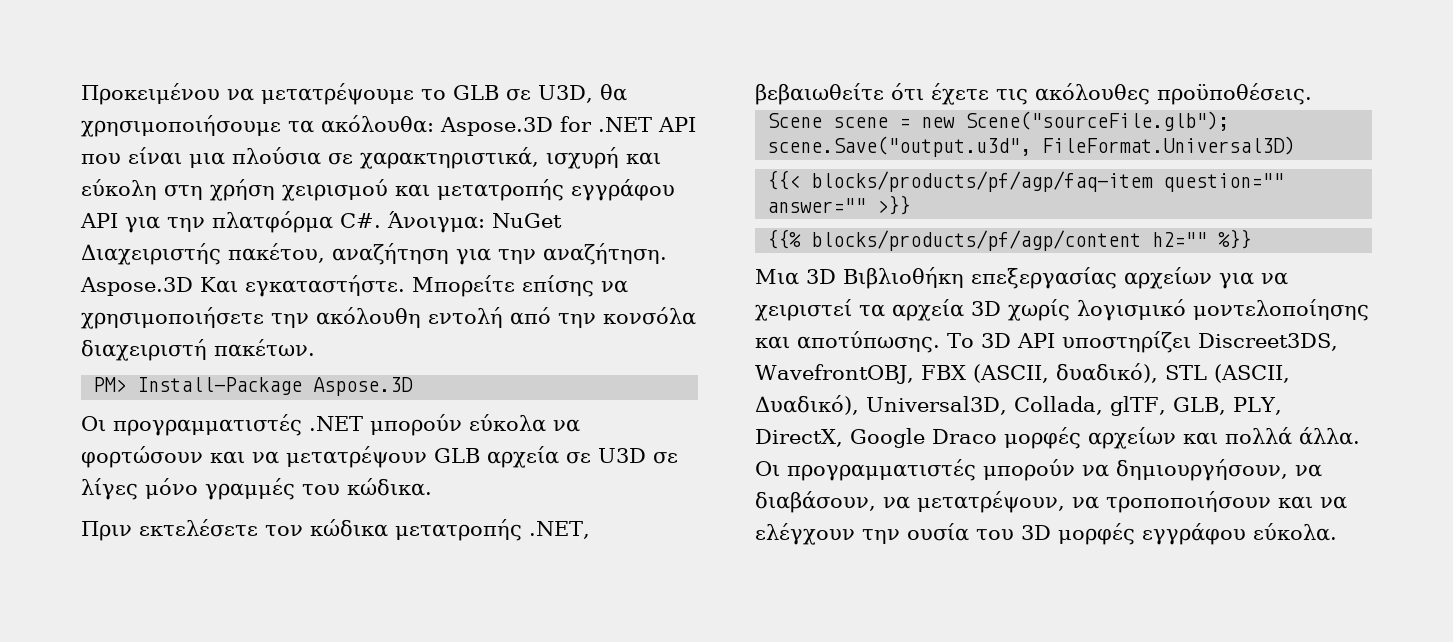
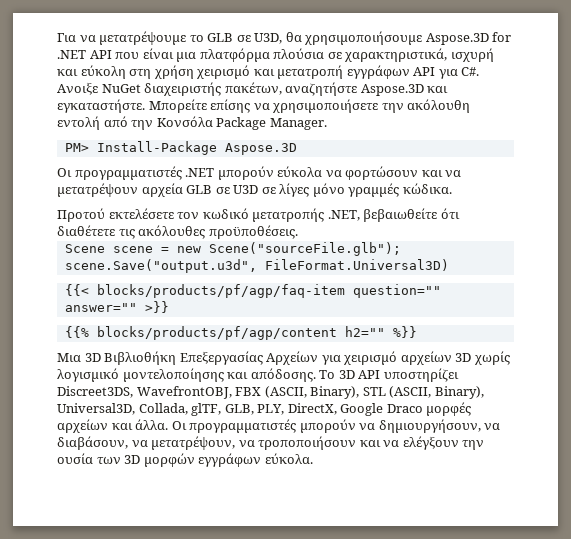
- Προκειμένου να μετατρέψουμε το GLB σε U3D, θα χρησιμοποιήσουμε τα ακόλουθα: Aspose.3D for .NET API που είναι μια πλούσια σε χαρακτηριστικά, ισχυρή και εύκολη στη χρήση χειρισμού και μετατροπής εγγράφου API για την πλατφόρμα C#. Άνοιγμα: NuGet Διαχειριστής πακέτου, αναζήτηση για την αναζήτηση. Aspose.3D Και εγκαταστήστε.
+ Για να μετατρέψουμε το GLB σε U3D, θα χρησιμοποιήσουμε Aspose.3D for .NET API που είναι μια πλατφόρμα πλούσια σε χαρακτηριστικά, ισχυρή και εύκολη στη χρήση χειρισμό και μετατροπή εγγράφων API για C#. Ανοιξε NuGet διαχειριστής πακέτων, αναζητήστε Aspose.3D και εγκαταστήστε.
- Μπορείτε επίσης να χρησιμοποιήσετε την ακόλουθη εντολή από την κονσόλα διαχειριστή πακέτων.
+ Μπορείτε επίσης να χρησιμοποιήσετε την ακόλουθη εντολή από την Κονσόλα Package Manager.
- Οι προγραμματιστές .NET μπορούν εύκολα να φορτώσουν και να μετατρέψουν GLB αρχεία σε U3D σε λίγες μόνο γραμμές του κώδικα.
+ Οι προγραμματιστές .NET μπορούν εύκολα να φορτώσουν και να μετατρέψουν αρχεία GLB σε U3D σε λίγες μόνο γραμμές κώδικα.
- Πριν εκτελέσετε τον κώδικα μετατροπής .NET, βεβαιωθείτε ότι έχετε τις ακόλουθες προϋποθέσεις.
+ Προτού εκτελέσετε τον κωδικό μετατροπής .NET, βεβαιωθείτε ότι διαθέτετε τις ακόλουθες προϋποθέσεις.
- Μια 3D Βιβλιοθήκη επεξεργασίας αρχείων για να χειριστεί τα αρχεία 3D χωρίς λογισμικό μοντελοποίησης και αποτύπωσης.
+ Μια 3D Βιβλιοθήκη Επεξεργασίας Αρχείων για χειρισμό αρχείων 3D χωρίς λογισμικό μοντελοποίησης και απόδοσης.
- Το 3D API υποστηρίζει Discreet3DS, WavefrontOBJ, FBX (ASCII, δυαδικό), STL (ASCII, Δυαδικό), Universal3D, Collada, glTF, GLB, PLY, DirectX, Google Draco μορφές αρχείων και πολλά άλλα.
+ Το 3D API υποστηρίζει Discreet3DS, WavefrontOBJ, FBX (ASCII, Binary), STL (ASCII, Binary), Universal3D, Collada, glTF, GLB, PLY, DirectX, Google Draco μορφές αρχείων και άλλα.
- Οι προγραμματιστές μπορούν να δημιουργήσουν, να διαβάσουν, να μετατρέψουν, να τροποποιήσουν και να ελέγχουν την ουσία του 3D μορφές εγγράφου εύκολα.
+ Οι προγραμματιστές μπορούν να δημιουργήσουν, να διαβάσουν, να μετατρέψουν, να τροποποιήσουν και να ελέγξουν την ουσία των 3D μορφών εγγράφων εύκολα.

